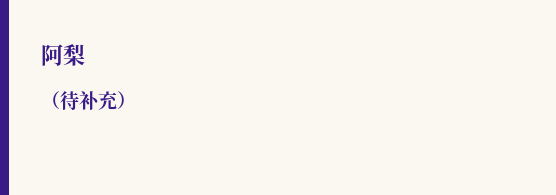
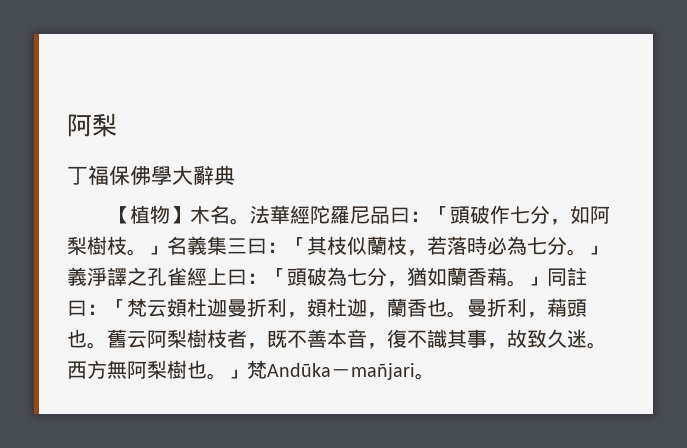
- （待补充）
+ 丁福保佛學大辭典
+ 【植物】木名。法華經陀羅尼品曰：「頭破作七分，如阿梨樹枝。」名義集三曰：「其枝似蘭枝，若落時必為七分。」義淨譯之孔雀經上曰：「頭破為七分，猶如蘭香蕱。」同註曰：「梵云頞杜迦曼折利，頞杜迦，蘭香也。曼折利，蕱頭也。舊云阿梨樹枝者，既不善本音，復不識其事，故致久迷。西方無阿梨樹也。」梵Andūka－mañjari。

